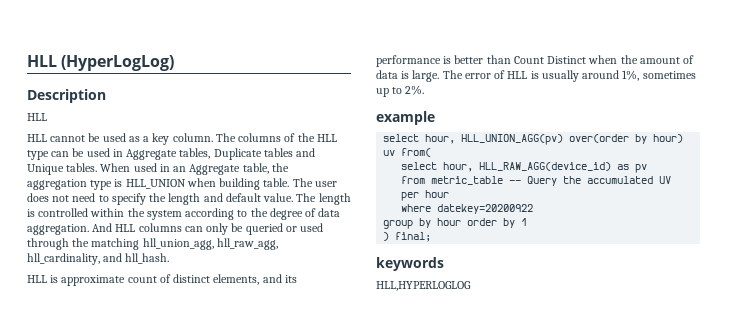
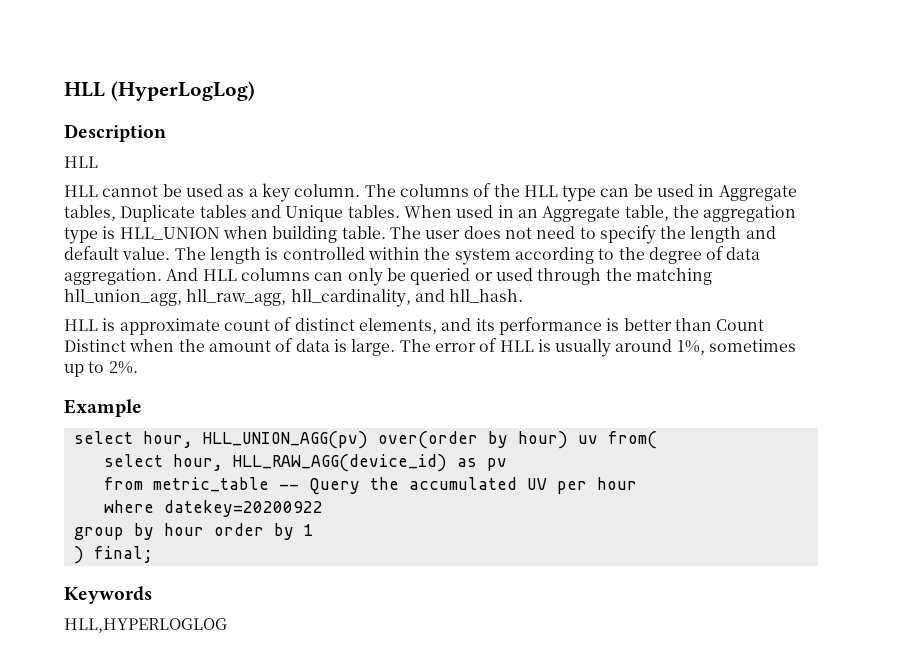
- example
+ Example
- keywords
+ Keywords

